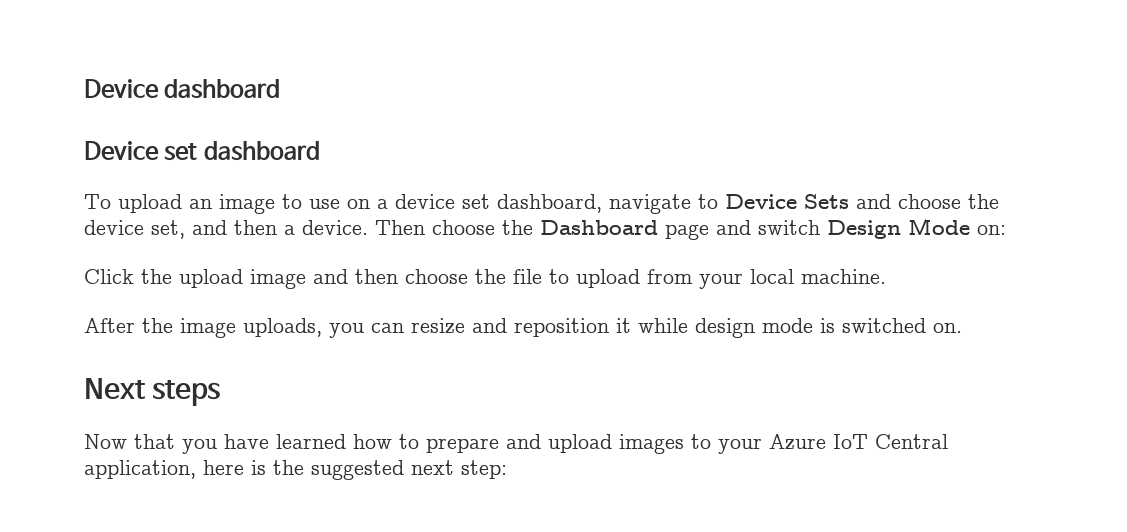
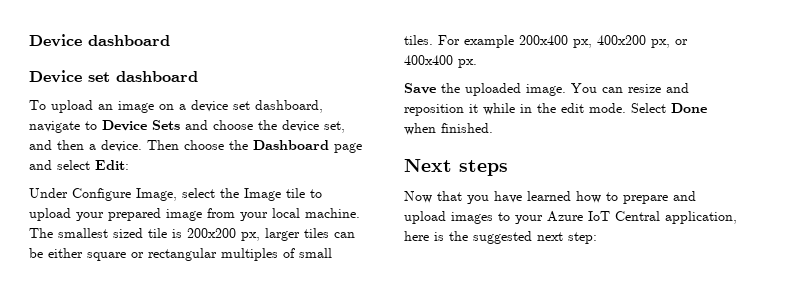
- To upload an image to use on a device set dashboard, navigate to Device Sets and choose the device set, and then a device.
+ To upload an image on a device set dashboard, navigate to Device Sets and choose the device set, and then a device.
- Then choose the Dashboard page and switch Design Mode on:
- Click the upload image and then choose the file to upload from your local machine.
- After the image uploads, you can resize and reposition it while design mode is switched on.
+ Then choose the Dashboard page and select Edit:
+ Under Configure Image, select the Image tile to upload your prepared image from your local machine. The smallest sized tile is 200x200 px, larger tiles can be either square or rectangular multiples of small tiles. For example 200x400 px, 400x200 px, or 400x400 px.
+ Save the uploaded image. You can resize and reposition it while in the edit mode. Select Done when finished.

